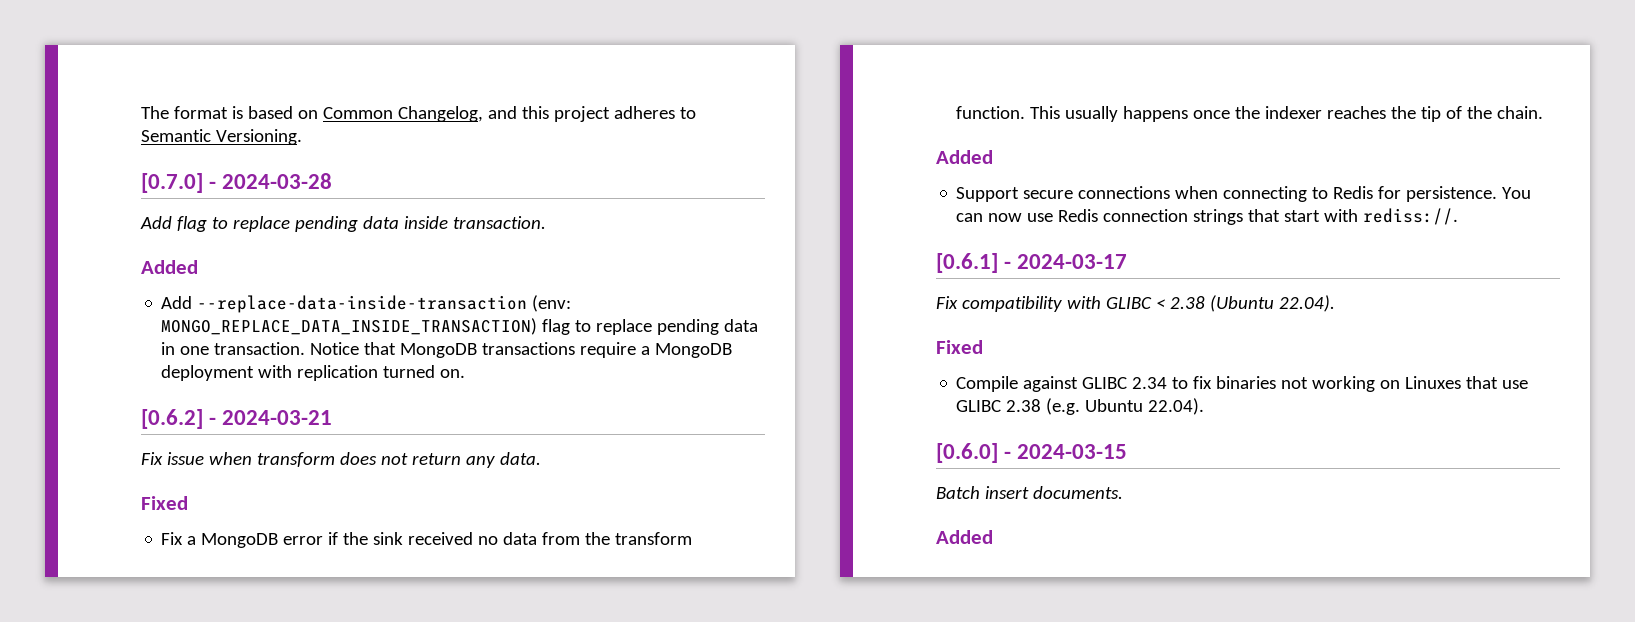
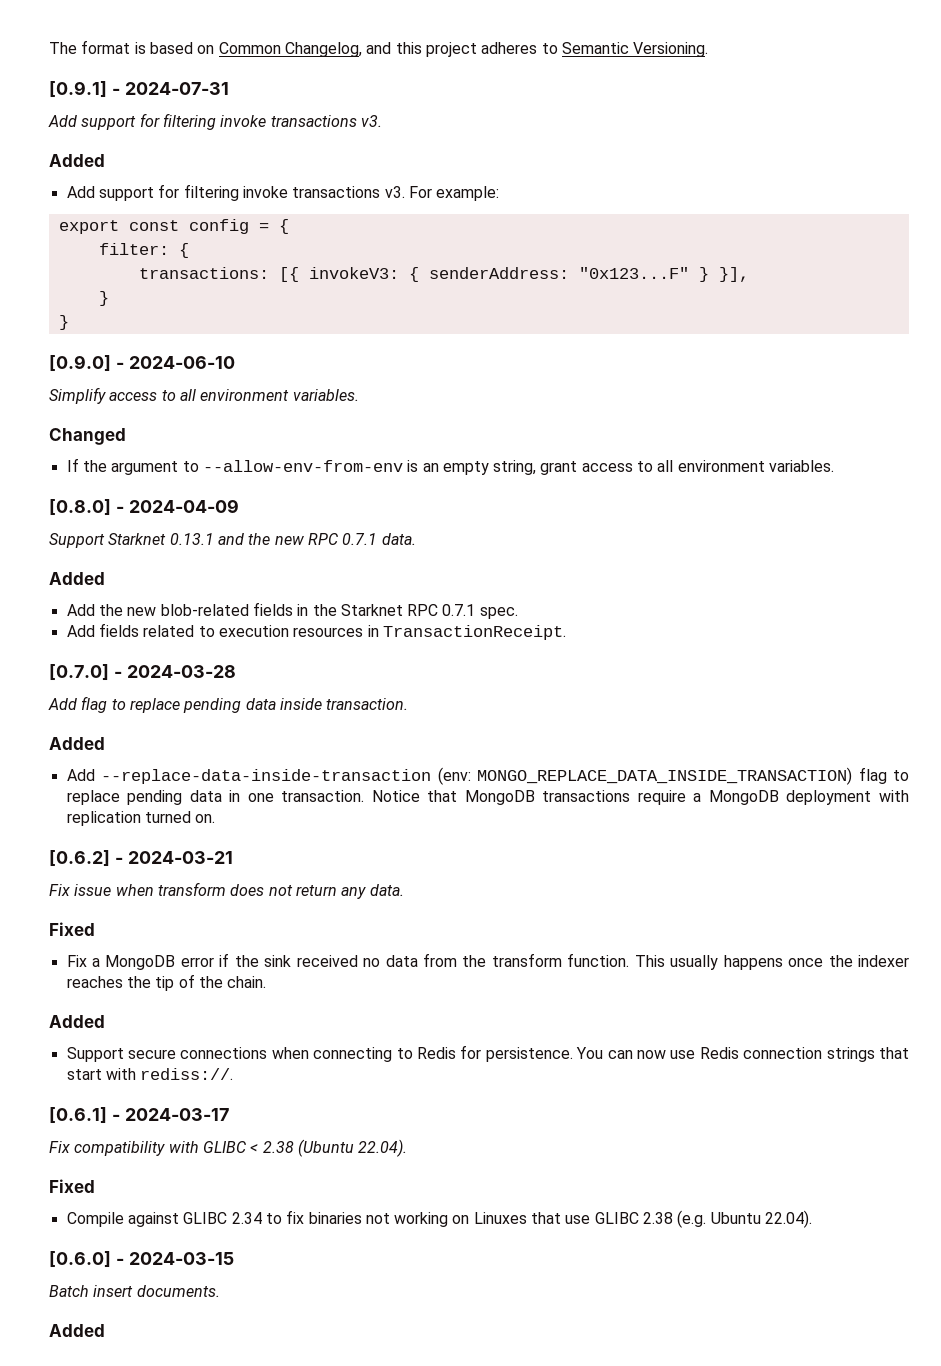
+ [0.9.1] - 2024-07-31
+ Add support for filtering invoke transactions v3.
+ Added
+ Add support for filtering invoke transactions v3. For example:
+ export const config = {
+ filter: {
+ transactions: [{ invokeV3: { senderAddress: "0x123...F" } }],
+ }
+ }
+ [0.9.0] - 2024-06-10
+ Simplify access to all environment variables.
+ Changed
+ If the argument to --allow-env-from-env is an empty string, grant access to all environment variables.
+ [0.8.0] - 2024-04-09
+ Support Starknet 0.13.1 and the new RPC 0.7.1 data.
+ Added
+ Add the new blob-related fields in the Starknet RPC 0.7.1 spec.
+ Add fields related to execution resources in TransactionReceipt.

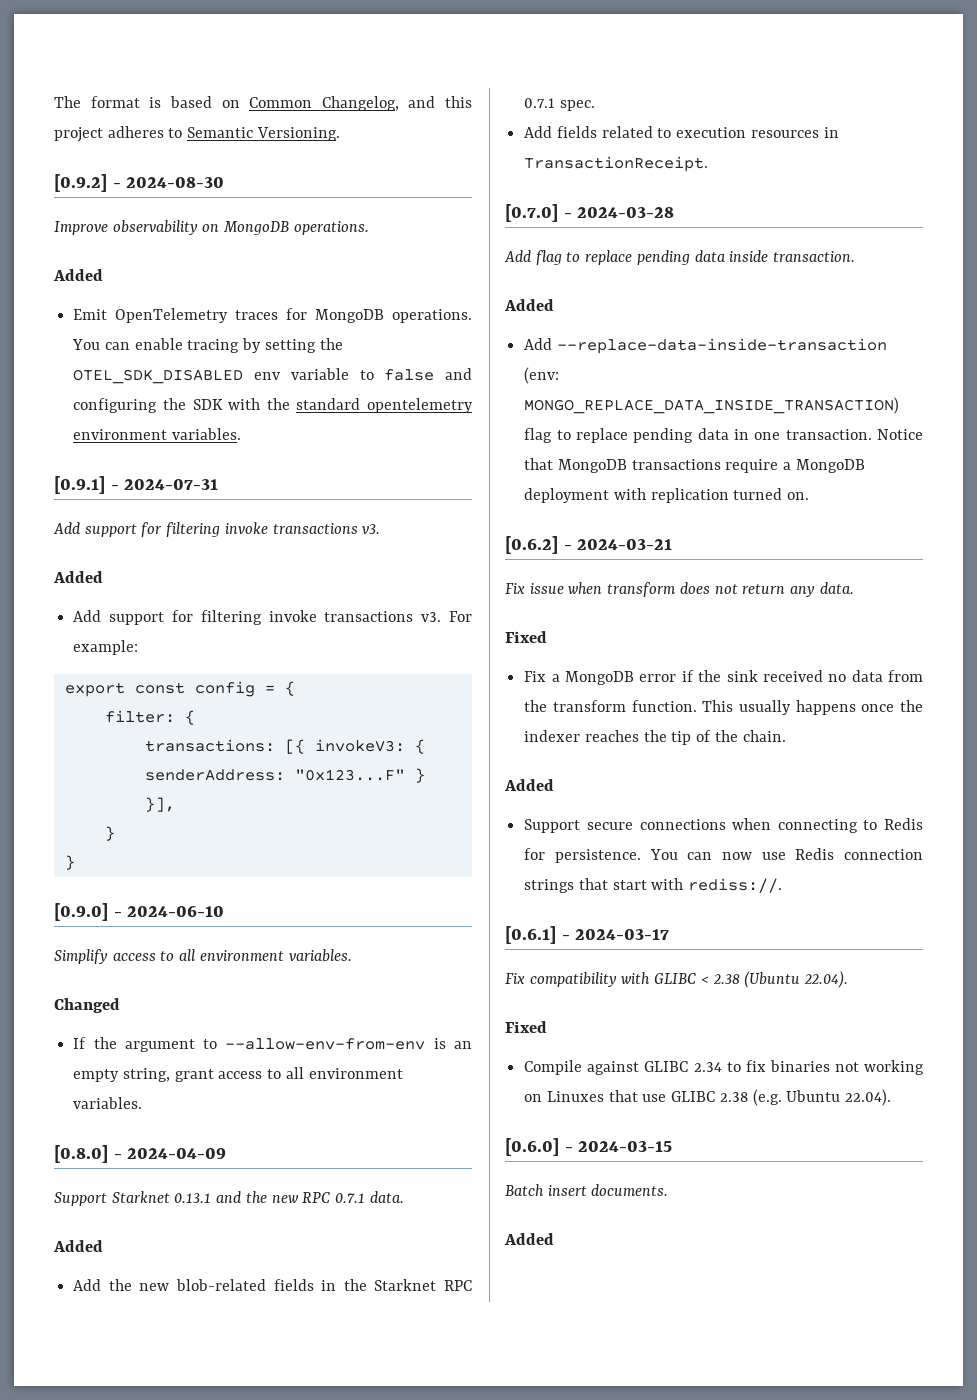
+ [0.9.2] - 2024-08-30
+ Improve observability on MongoDB operations.
+ Added
+ Emit OpenTelemetry traces for MongoDB operations. You can enable tracing by setting the OTEL_SDK_DISABLED env variable to false and configuring the SDK with the standard opentelemetry environment variables.

